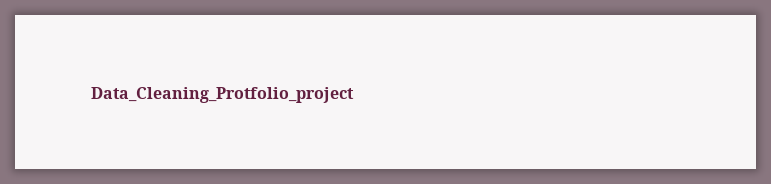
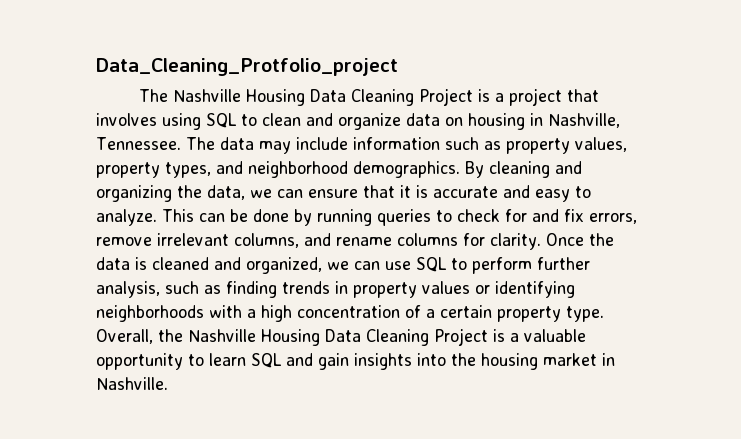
+ The Nashville Housing Data Cleaning Project is a project that involves using SQL to clean and organize data on housing in Nashville, Tennessee. The data may include information such as property values, property types, and neighborhood demographics. By cleaning and organizing the data, we can ensure that it is accurate and easy to analyze. This can be done by running queries to check for and fix errors, remove irrelevant columns, and rename columns for clarity. Once the data is cleaned and organized, we can use SQL to perform further analysis, such as finding trends in property values or identifying neighborhoods with a high concentration of a certain property type. Overall, the Nashville Housing Data Cleaning Project is a valuable opportunity to learn SQL and gain insights into the housing market in Nashville.

